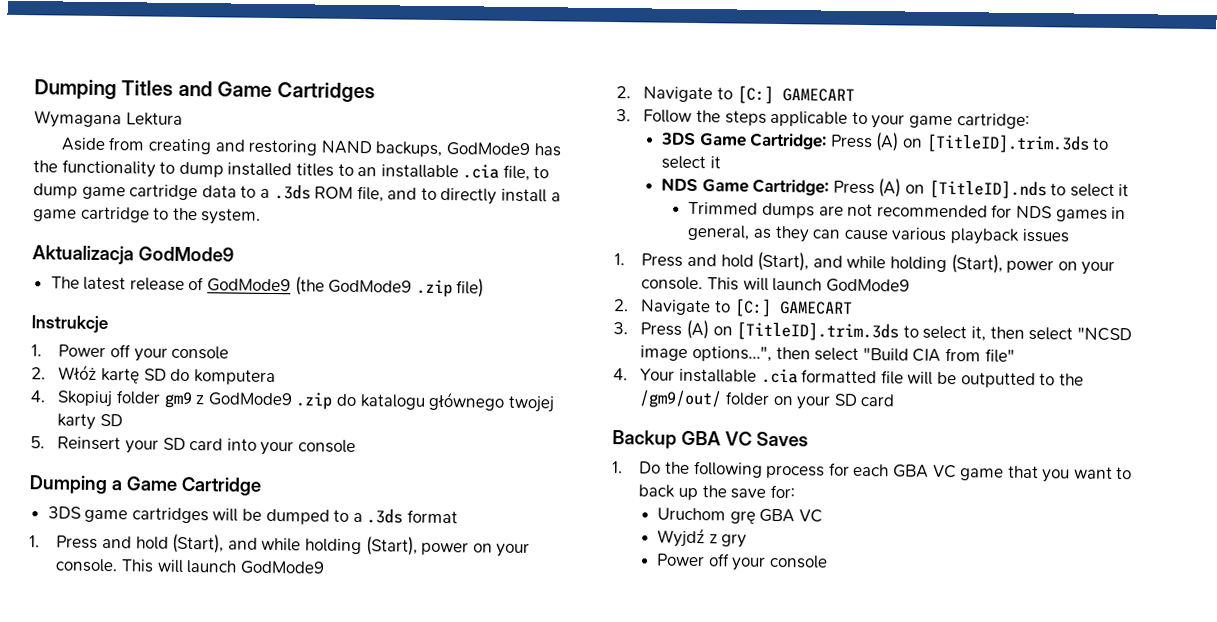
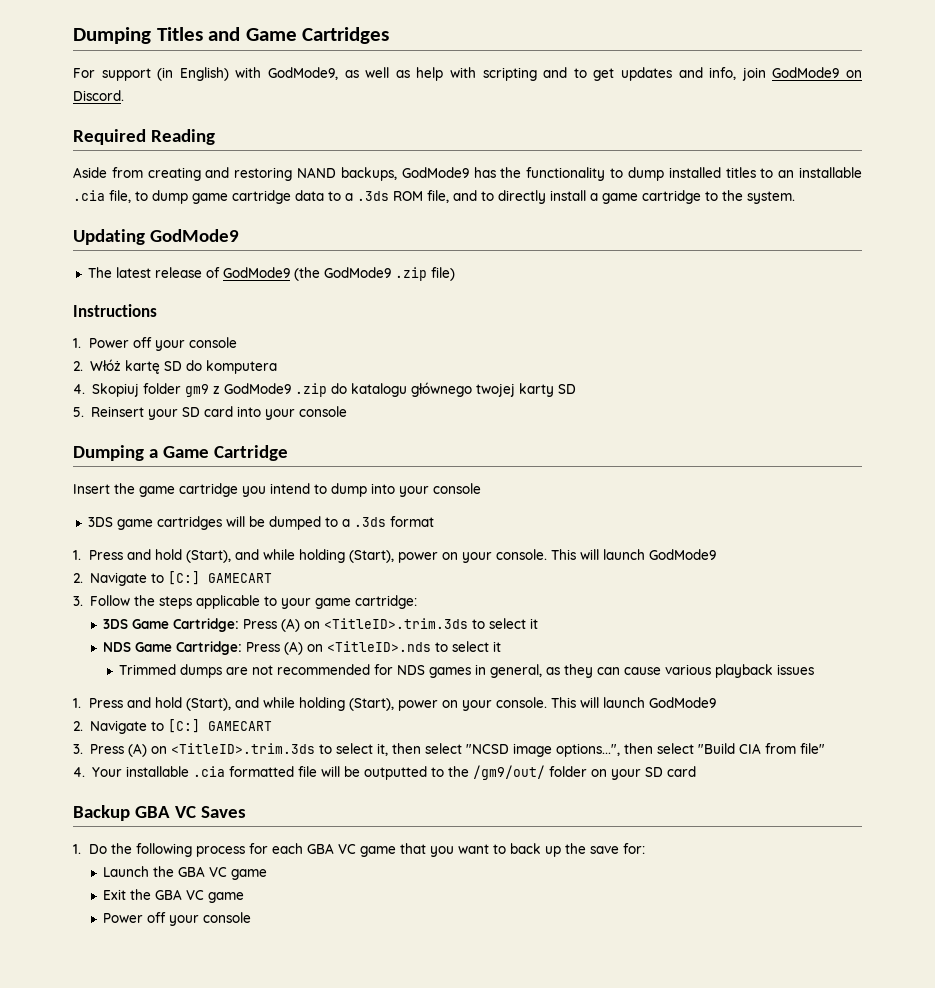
- Wymagana Lektura
+ For support (in English) with GodMode9, as well as help with scripting and to get updates and info, join GodMode9 on Discord.
+ Required Reading
- Aktualizacja GodMode9
+ Updating GodMode9
- Instrukcje
+ Instructions
+ Insert the game cartridge you intend to dump into your console
- 3DS Game Cartridge: Press (A) on [TitleID].trim.3ds to select it
+ 3DS Game Cartridge: Press (A) on <TitleID>.trim.3ds to select it
- NDS Game Cartridge: Press (A) on [TitleID].nds to select it
+ NDS Game Cartridge: Press (A) on <TitleID>.nds to select it
- 3. Press (A) on [TitleID].trim.3ds to select it, then select "NCSD image options...", then select "Build CIA from file"
+ 3. Press (A) on <TitleID>.trim.3ds to select it, then select "NCSD image options...", then select "Build CIA from file"
- Uruchom grę GBA VC
- Wyjdź z gry
+ Launch the GBA VC game
+ Exit the GBA VC game

